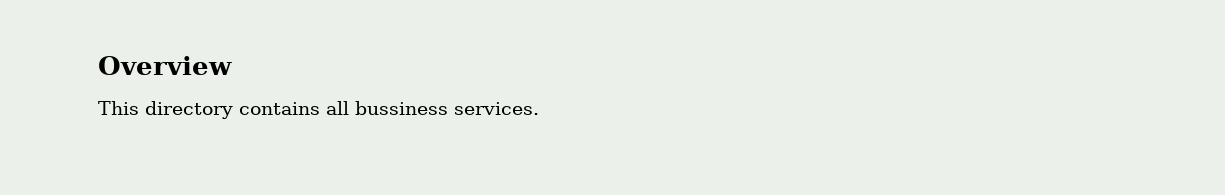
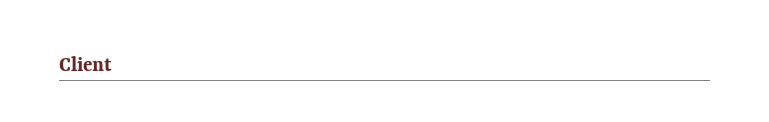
- Overview
- This directory contains all bussiness services.
+ Client

